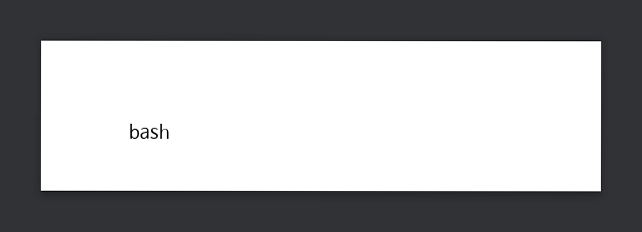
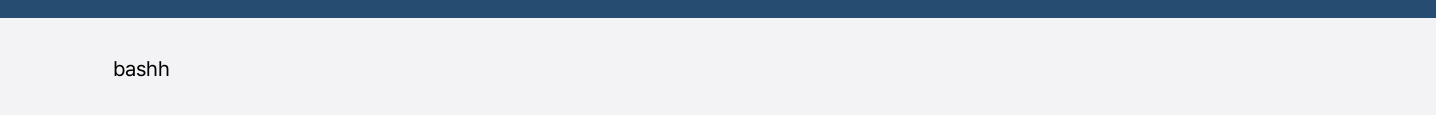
- bash
+ bashh

